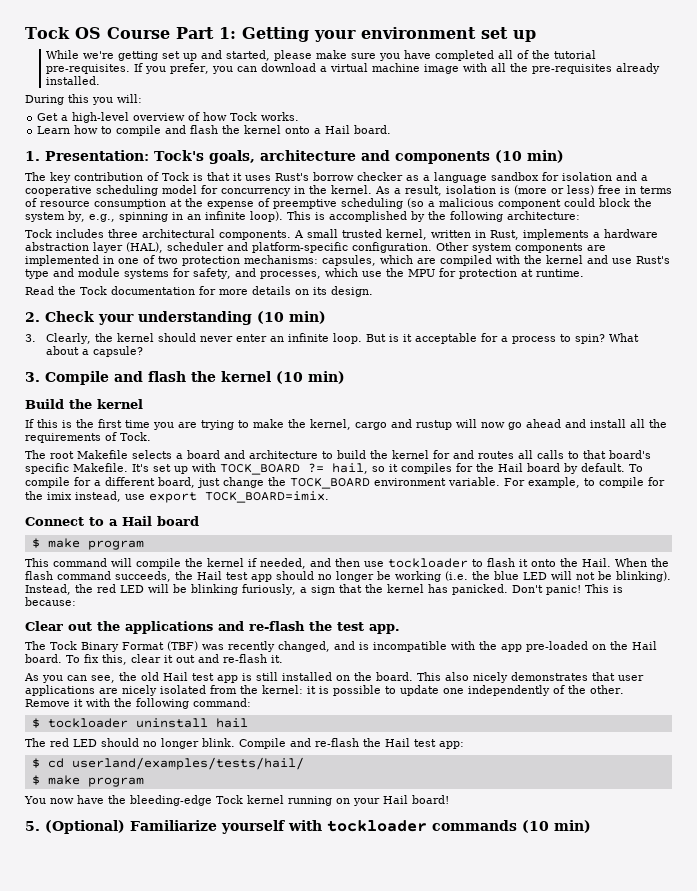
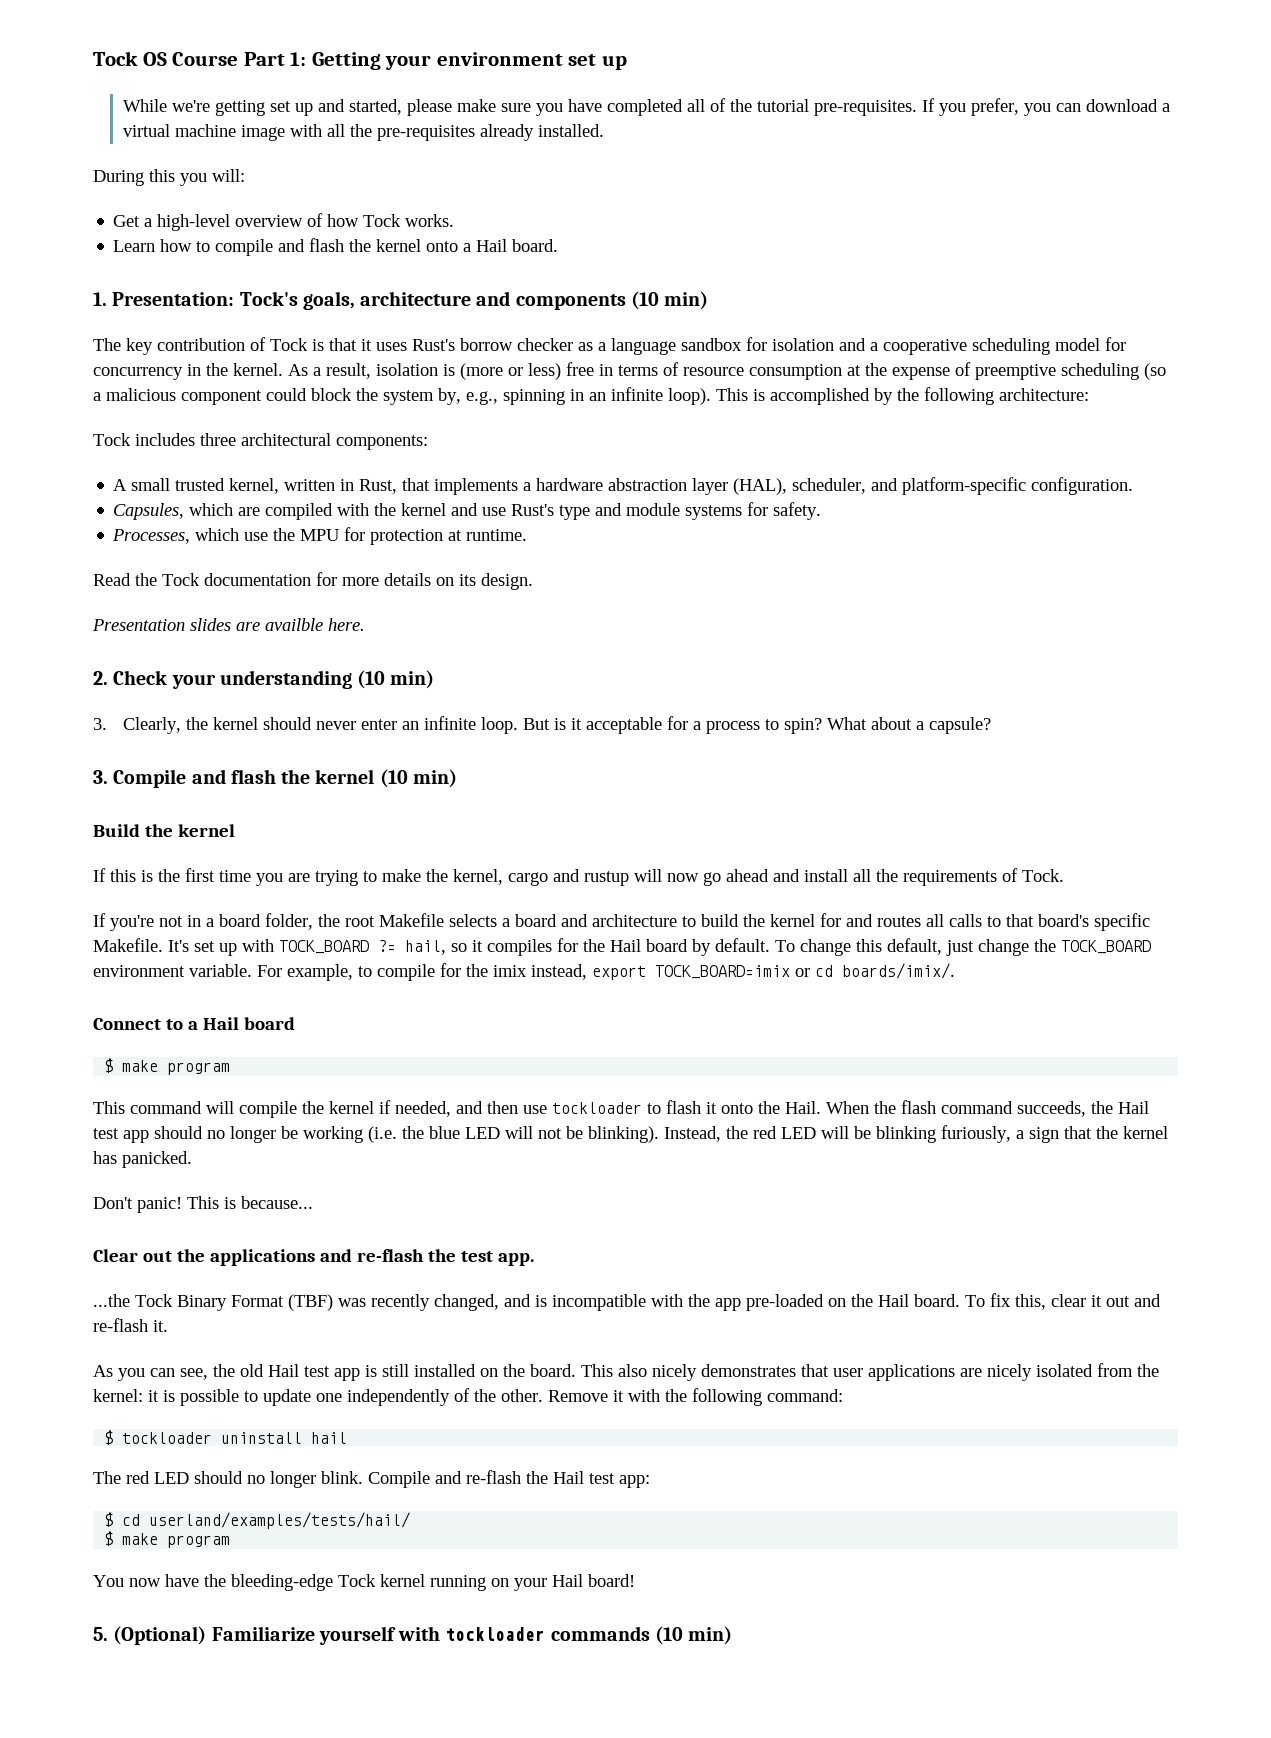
- Tock includes three architectural components. A small trusted kernel, written in Rust, implements a hardware abstraction layer (HAL), scheduler and platform-specific configuration. Other system components are implemented in one of two protection mechanisms: capsules, which are compiled with the kernel and use Rust's type and module systems for safety, and processes, which use the MPU for protection at runtime.
+ Tock includes three architectural components:
+ A small trusted kernel, written in Rust, that implements a hardware abstraction layer (HAL), scheduler, and platform-specific configuration.
+ Capsules, which are compiled with the kernel and use Rust's type and module systems for safety.
+ Processes, which use the MPU for protection at runtime.
+ Presentation slides are availble here.
- The root Makefile selects a board and architecture to build the kernel for and routes all calls to that board's specific Makefile.
+ If you're not in a board folder, the root Makefile selects a board and architecture to build the kernel for and routes all calls to that board's specific Makefile.
- To compile for a different board, just change the TOCK_BOARD environment variable.
+ To change this default, just change the TOCK_BOARD environment variable.
- For example, to compile for the imix instead, use export TOCK_BOARD=imix.
+ For example, to compile for the imix instead, export TOCK_BOARD=imix or cd boards/imix/.
- Instead, the red LED will be blinking furiously, a sign that the kernel has panicked. Don't panic!
+ Instead, the red LED will be blinking furiously, a sign that the kernel has panicked.
+ Don't panic!
- This is because:
+ This is because...
- The Tock Binary Format (TBF) was recently changed, and is incompatible with the app pre-loaded on the Hail board.
+ ...the Tock Binary Format (TBF) was recently changed, and is incompatible with the app pre-loaded on the Hail board.

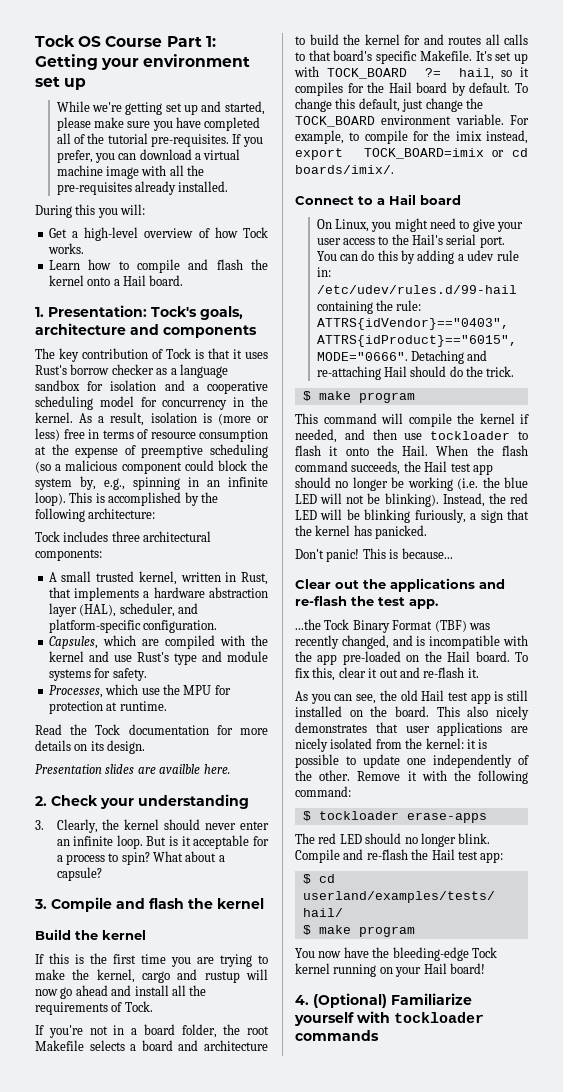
- 1. Presentation: Tock's goals, architecture and components (10 min)
+ 1. Presentation: Tock's goals, architecture and components
- 2. Check your understanding (10 min)
+ 2. Check your understanding
- 3. Compile and flash the kernel (10 min)
+ 3. Compile and flash the kernel
+ On Linux, you might need to give your user access to the Hail's serial port. You can do this by adding a udev rule in: /etc/udev/rules.d/99-hail containing the rule: ATTRS{idVendor}=="0403", ATTRS{idProduct}=="6015", MODE="0666". Detaching and re-attaching Hail should do the trick.
- $ tockloader uninstall hail
+ $ tockloader erase-apps
- 5. (Optional) Familiarize yourself with tockloader commands (10 min)
+ 4. (Optional) Familiarize yourself with tockloader commands

